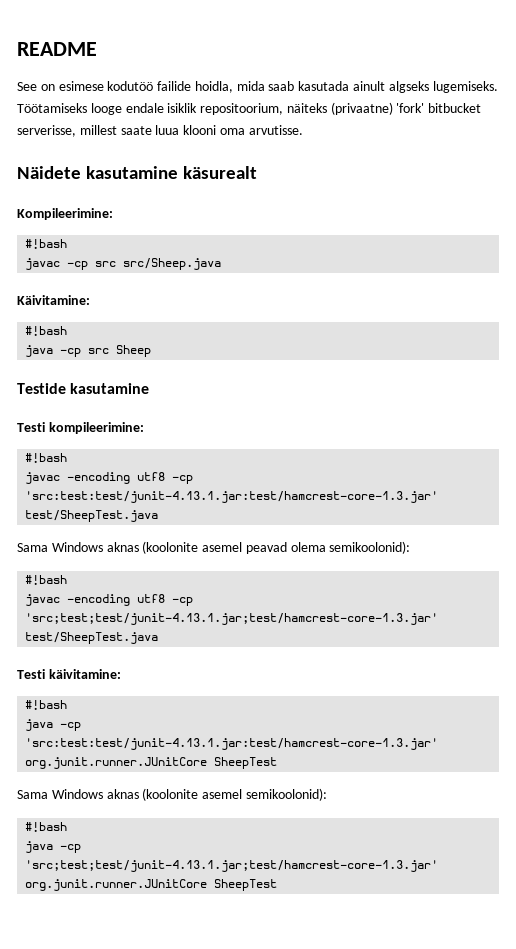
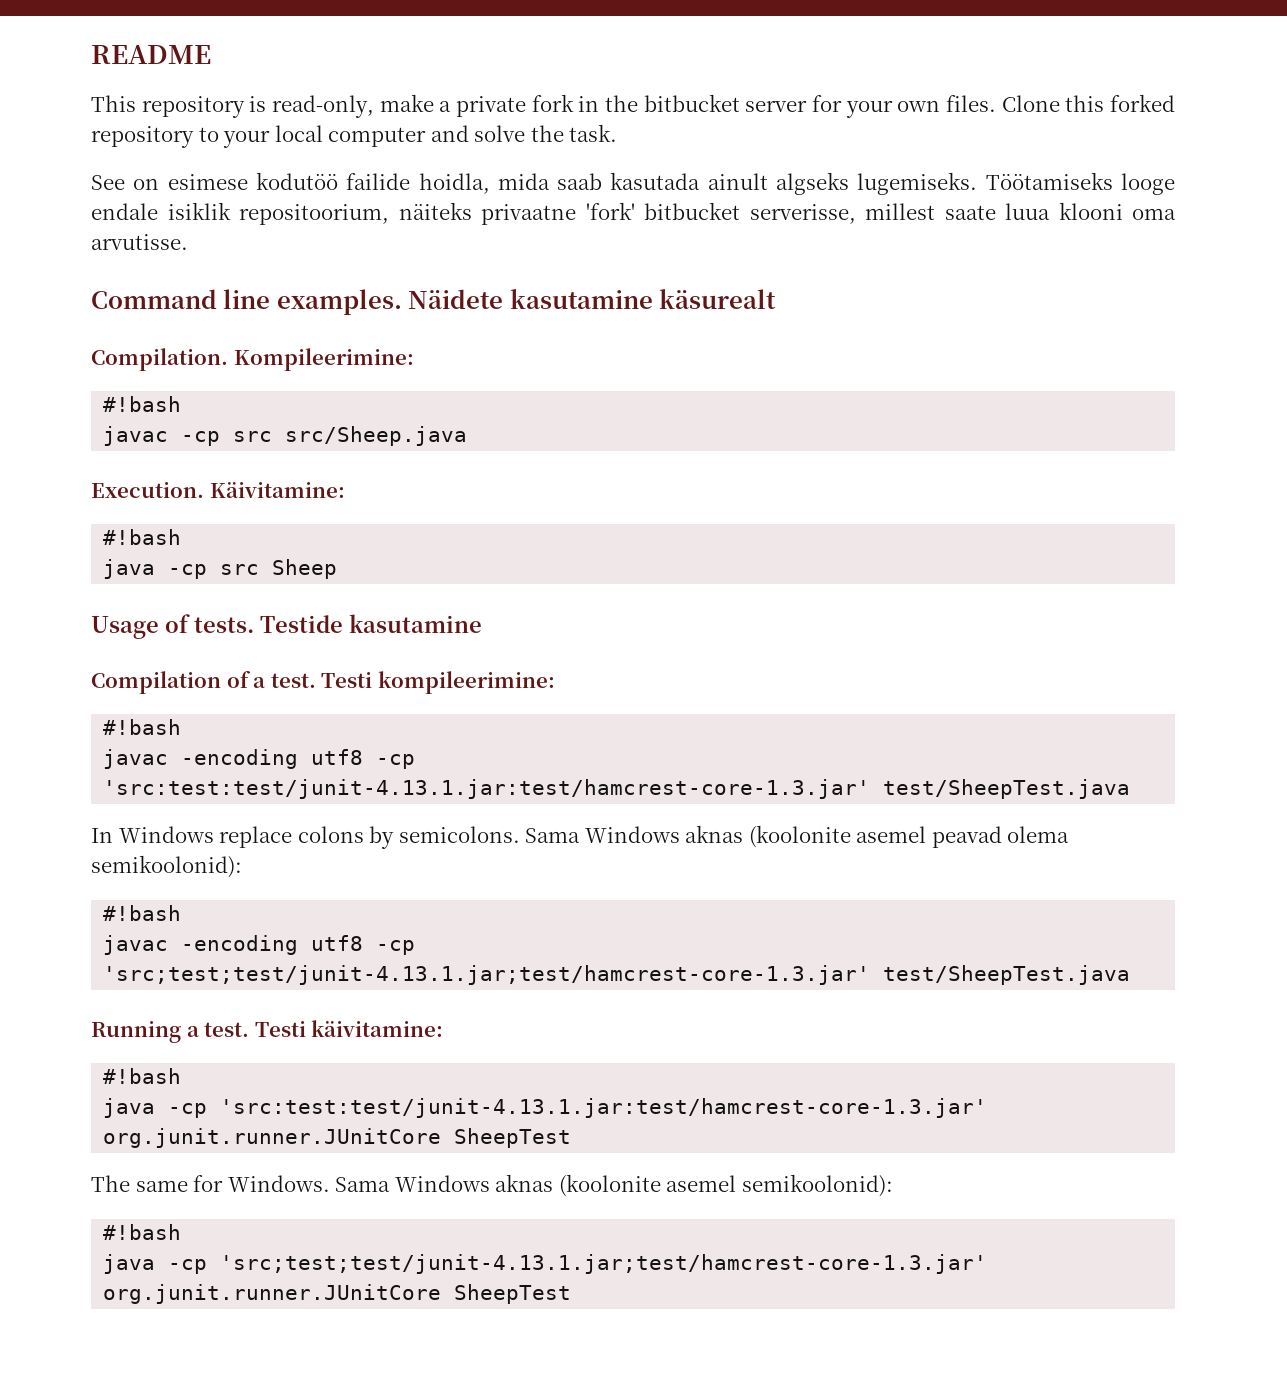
+ This repository is read-only, make a private fork in the bitbucket server for your own files. Clone this forked repository to your local computer and solve the task.
- Töötamiseks looge endale isiklik repositoorium, näiteks (privaatne) 'fork' bitbucket serverisse, millest saate luua klooni oma arvutisse.
+ Töötamiseks looge endale isiklik repositoorium, näiteks privaatne 'fork' bitbucket serverisse, millest saate luua klooni oma arvutisse.
+ Command line examples.
+ Compilation.
+ Execution.
+ Usage of tests.
+ Compilation of a test.
+ In Windows replace colons by semicolons.
+ Running a test.
+ The same for Windows.

